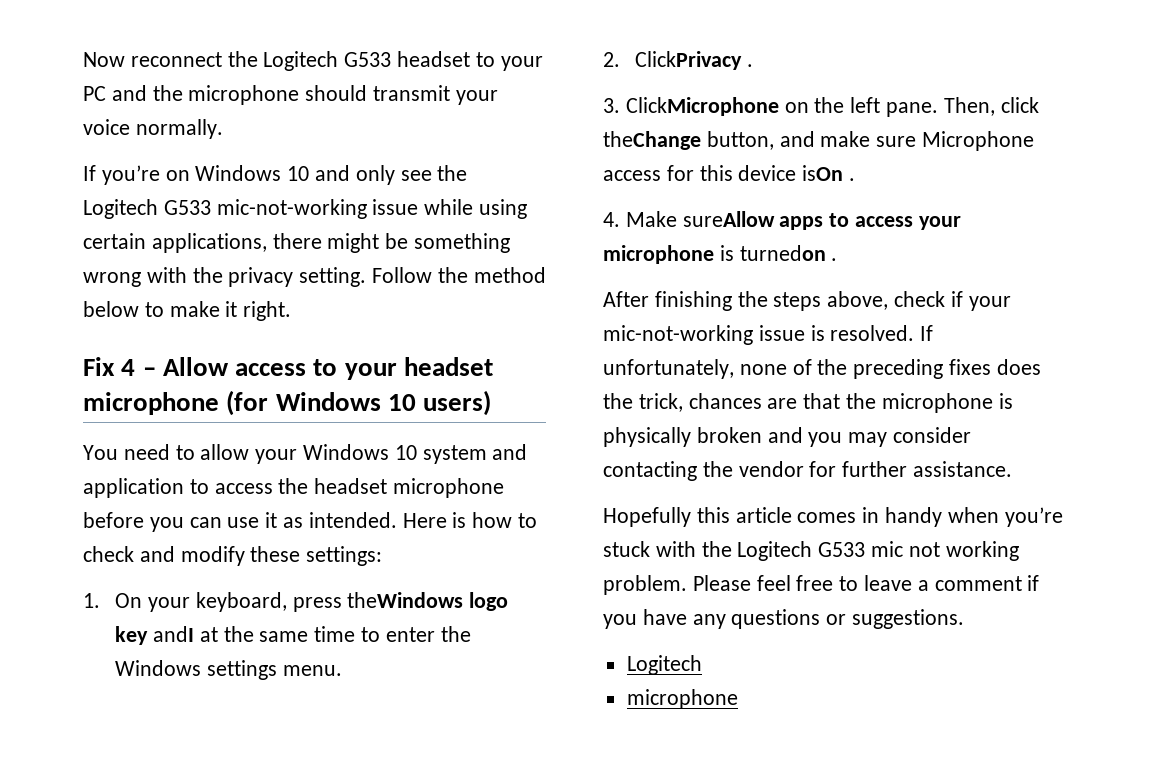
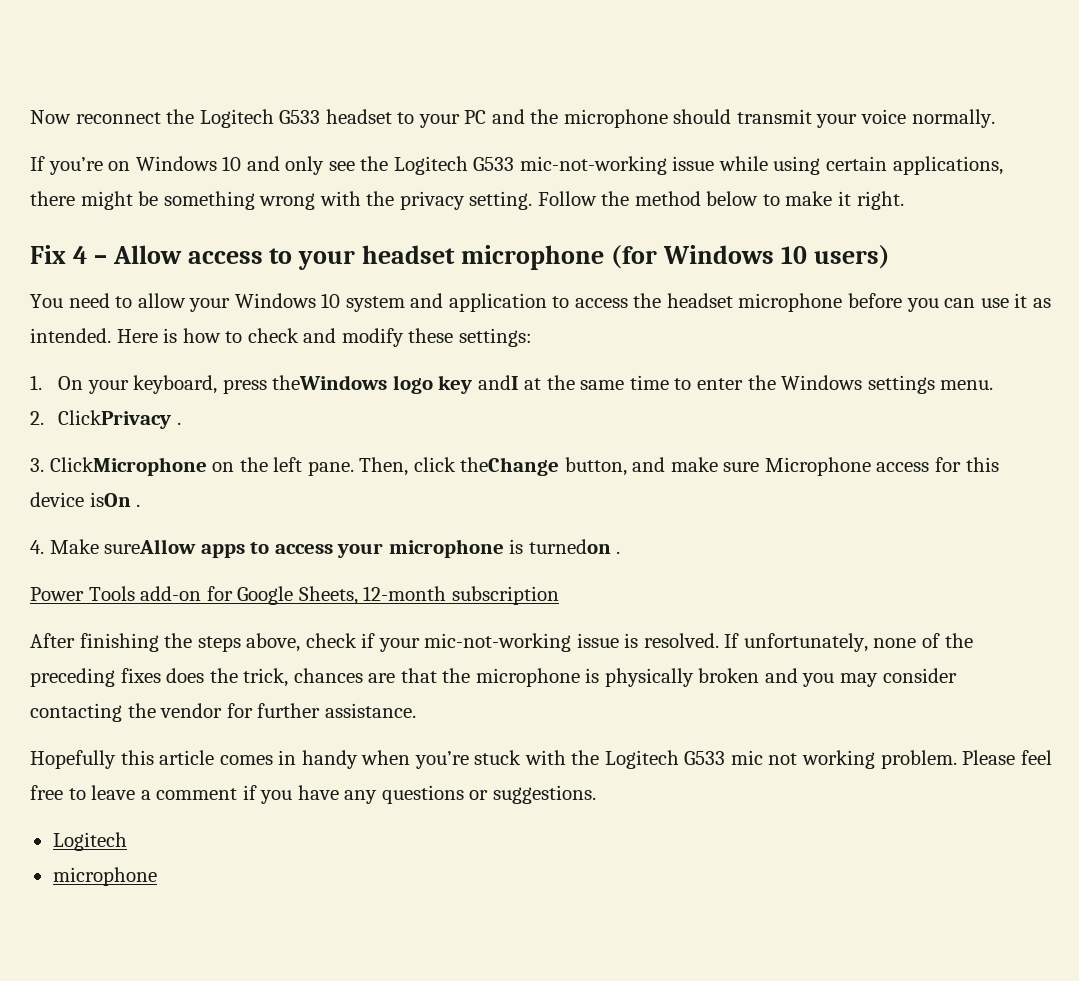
+ Power Tools add-on for Google Sheets, 12-month subscription

